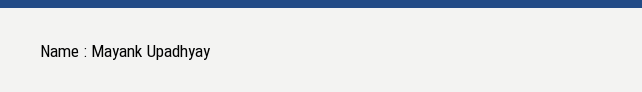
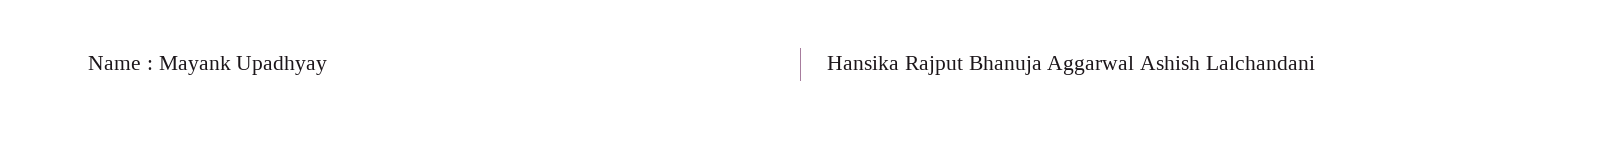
+ Hansika Rajput Bhanuja Aggarwal Ashish Lalchandani

